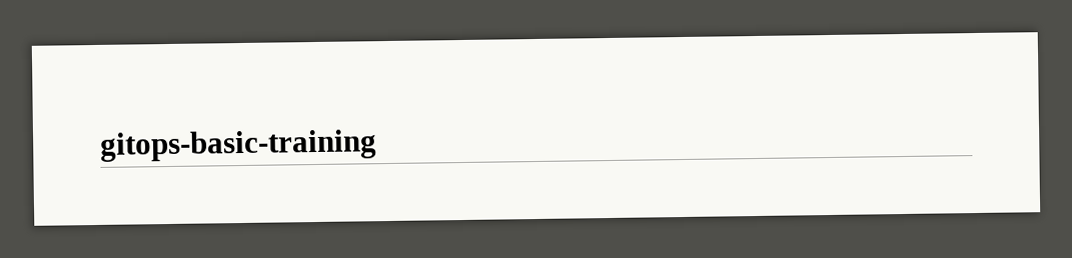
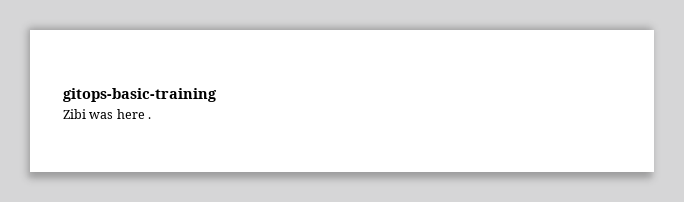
+ Zibi was here .

